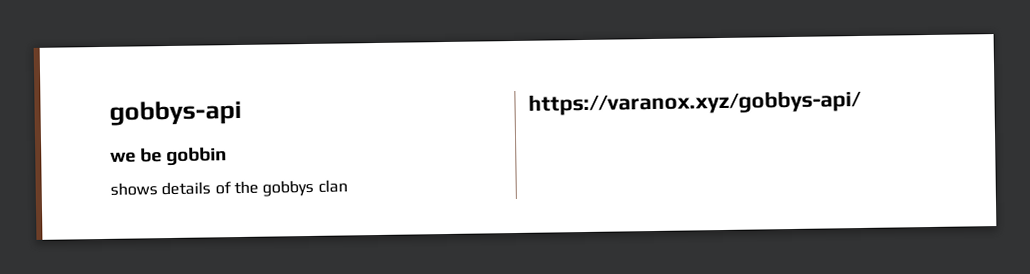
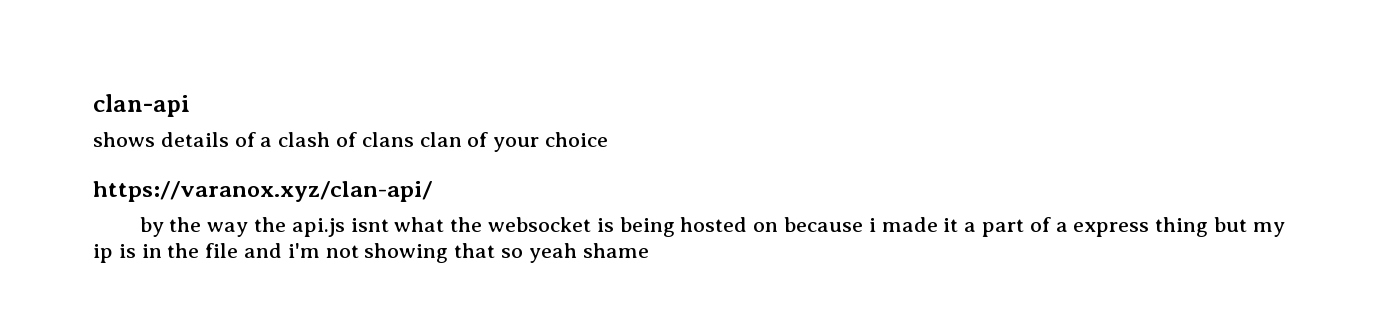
- gobbys-api
- we be gobbin
+ clan-api
- shows details of the gobbys clan
- https://varanox.xyz/gobbys-api/
+ shows details of a clash of clans clan of your choice
+ https://varanox.xyz/clan-api/
+ by the way the api.js isnt what the websocket is being hosted on because i made it a part of a express thing but my ip is in the file and i'm not showing that so yeah shame

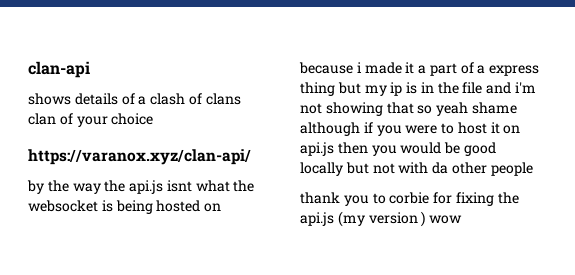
- by the way the api.js isnt what the websocket is being hosted on because i made it a part of a express thing but my ip is in the file and i'm not showing that so yeah shame
+ by the way the api.js isnt what the websocket is being hosted on because i made it a part of a express thing but my ip is in the file and i'm not showing that so yeah shame although if you were to host it on api.js then you would be good locally but not with da other people
+ thank you to corbie for fixing the api.js (my version ) wow

